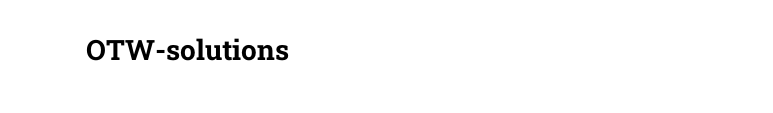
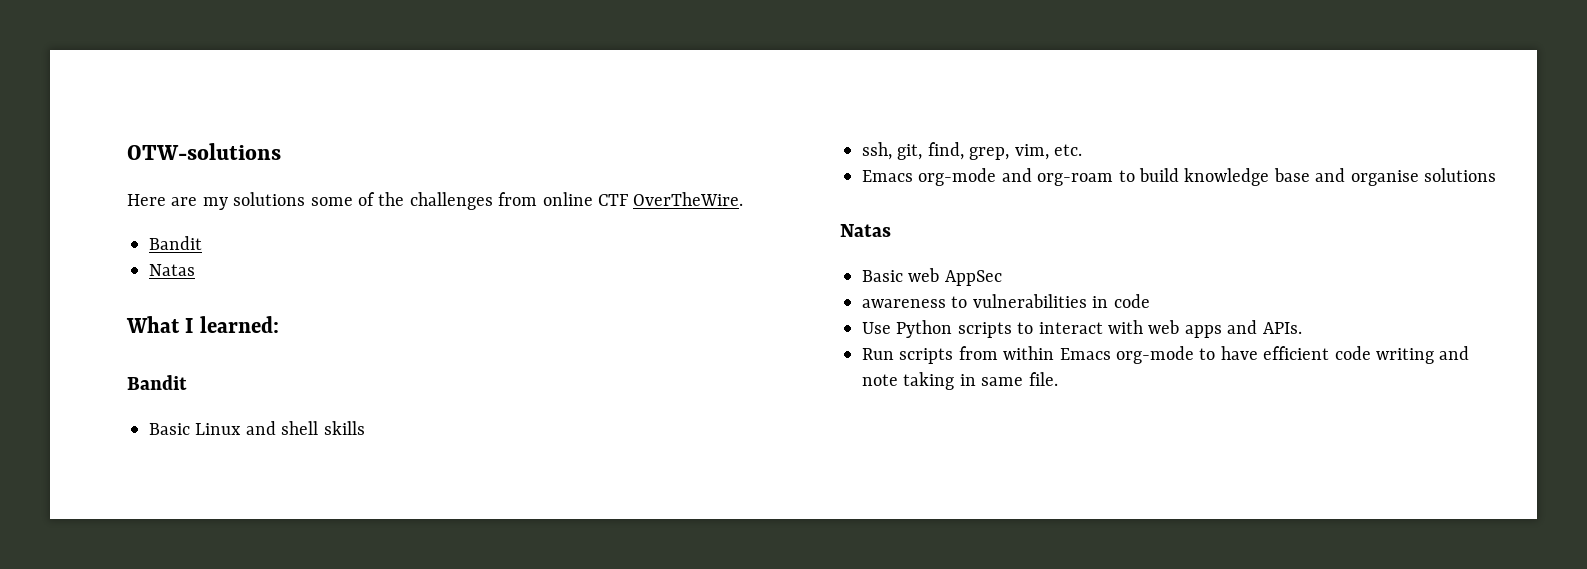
+ Here are my solutions some of the challenges from online CTF OverTheWire.
+ Bandit
+ Natas
+ What I learned:
+ Bandit
+ Basic Linux and shell skills
+ ssh, git, find, grep, vim, etc.
+ Emacs org-mode and org-roam to build knowledge base and organise solutions
+ Natas
+ Basic web AppSec
+ awareness to vulnerabilities in code
+ Use Python scripts to interact with web apps and APIs.
+ Run scripts from within Emacs org-mode to have efficient code writing and note taking in same file.

